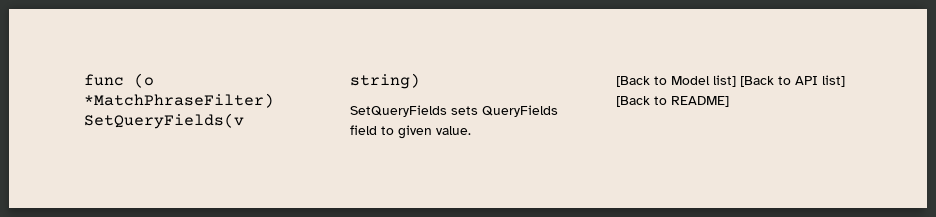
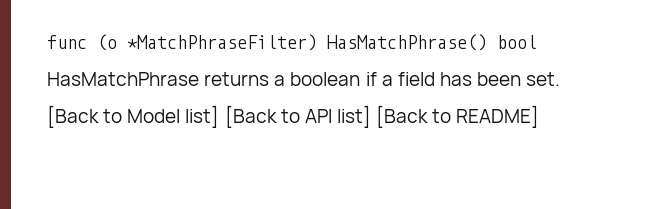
- func (o *MatchPhraseFilter) SetQueryFields(v string)
- SetQueryFields sets QueryFields field to given value.
+ func (o *MatchPhraseFilter) HasMatchPhrase() bool
+ HasMatchPhrase returns a boolean if a field has been set.

